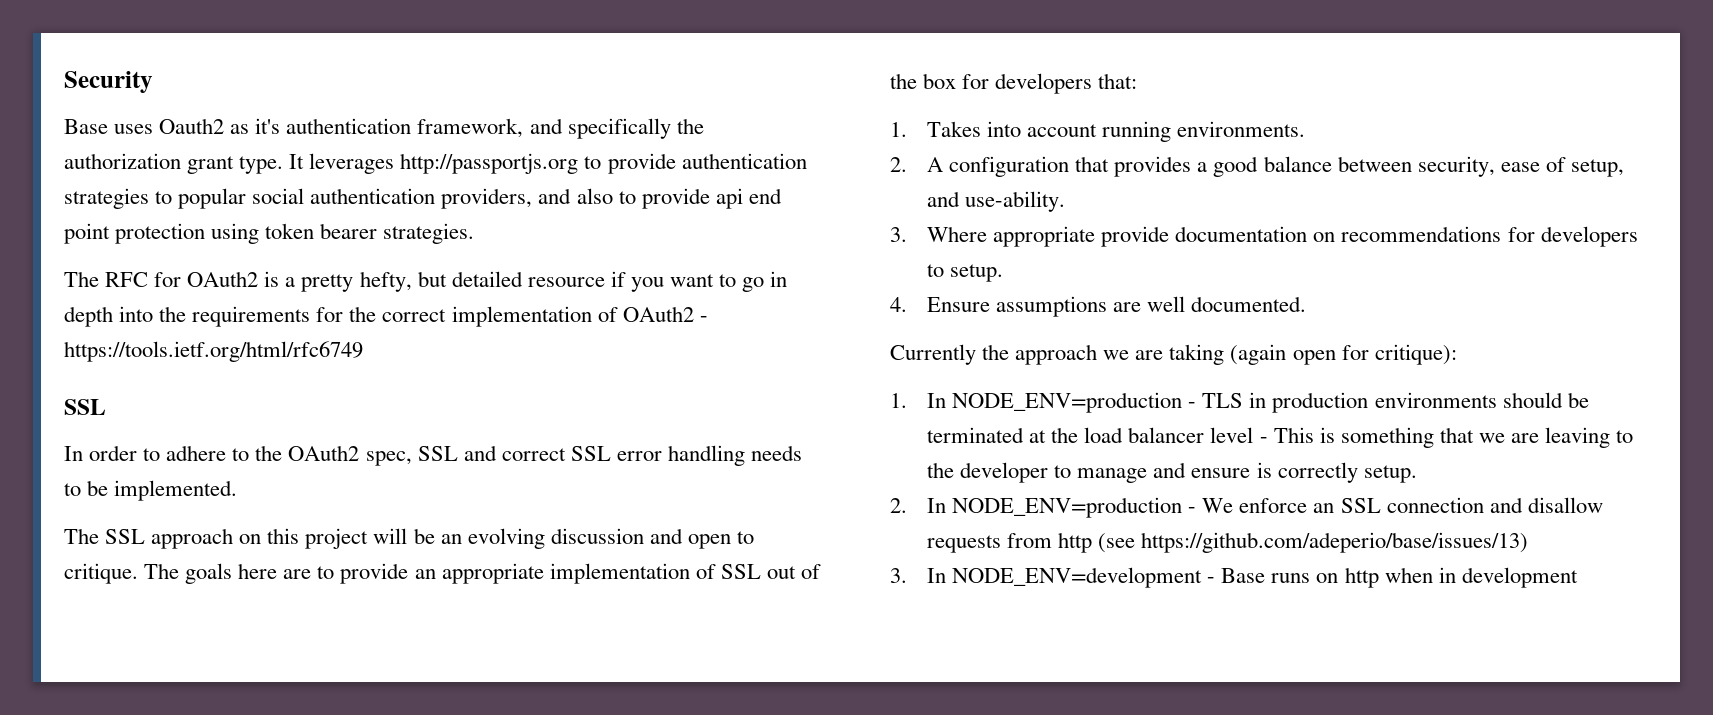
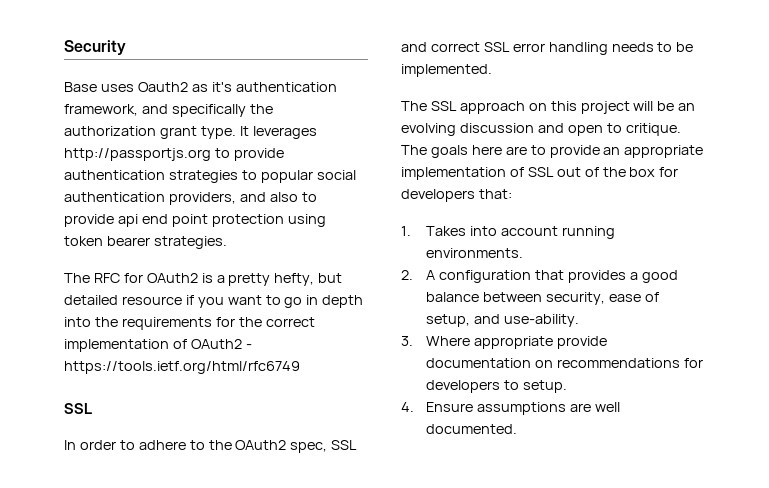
- Currently the approach we are taking (again open for critique):
- 1. In NODE_ENV=production - TLS in production environments should be terminated at the load balancer level - This is something that we are leaving to the developer to manage and ensure is correctly setup.
- 2. In NODE_ENV=production - We enforce an SSL connection and disallow requests from http (see https://github.com/adeperio/base/issues/13)
- 3. In NODE_ENV=development - Base runs on http when in development

